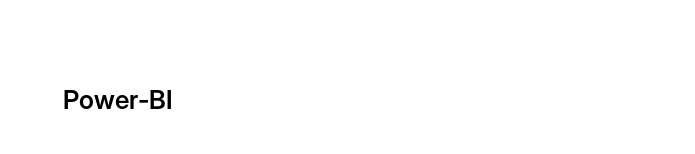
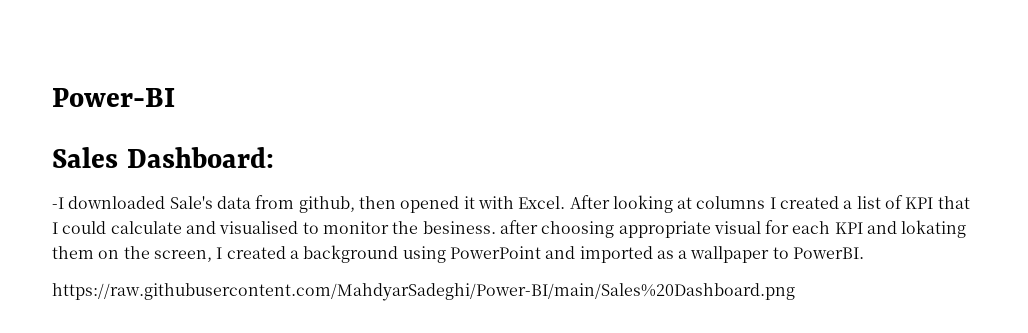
+ Sales Dashboard:
+ -I downloaded Sale's data from github, then opened it with Excel. After looking at columns I created a list of KPI that I could calculate and visualised to monitor the besiness. after choosing appropriate visual for each KPI and lokating them on the screen, I created a background using PowerPoint and imported as a wallpaper to PowerBI.
+ https://raw.githubusercontent.com/MahdyarSadeghi/Power-BI/main/Sales%20Dashboard.png

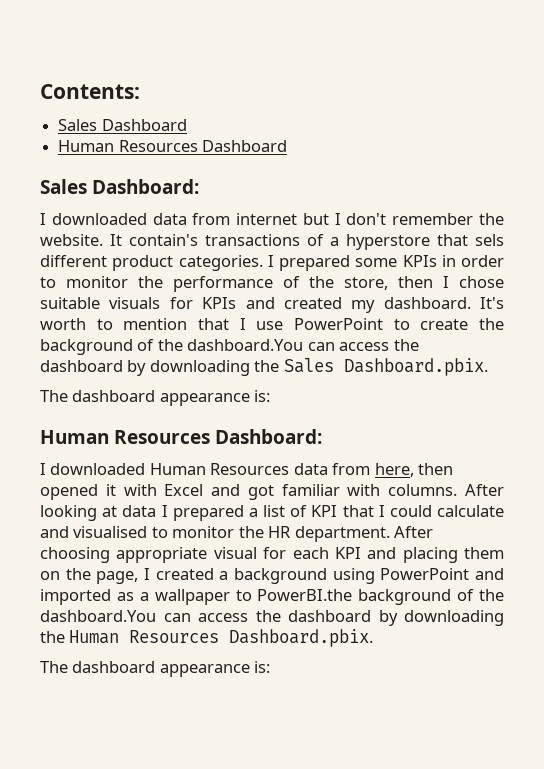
- Power-BI
+ Contents:
+ Sales Dashboard
+ Human Resources Dashboard
  Sales Dashboard:
- -I downloaded Sale's data from github, then opened it with Excel. After looking at columns I created a list of KPI that I could calculate and visualised to monitor the besiness. after choosing appropriate visual for each KPI and lokating them on the screen, I created a background using PowerPoint and imported as a wallpaper to PowerBI.
- https://raw.githubusercontent.com/MahdyarSadeghi/Power-BI/main/Sales%20Dashboard.png
+ I downloaded data from internet but I don't remember the website. It contain's transactions of a hyperstore that sels different product categories. I prepared some KPIs in order to monitor the performance of the store, then I chose suitable visuals for KPIs and created my dashboard. It's worth to mention that I use PowerPoint to create the background of the dashboard.You can access the dashboard by downloading the Sales Dashboard.pbix.
+ The dashboard appearance is:
+ Human Resources Dashboard:
+ I downloaded Human Resources data from here, then opened it with Excel and got familiar with columns. After looking at data I prepared a list of KPI that I could calculate and visualised to monitor the HR department. After choosing appropriate visual for each KPI and placing them on the page, I created a background using PowerPoint and imported as a wallpaper to PowerBI.the background of the dashboard.You can access the dashboard by downloading the Human Resources Dashboard.pbix.
+ The dashboard appearance is:

